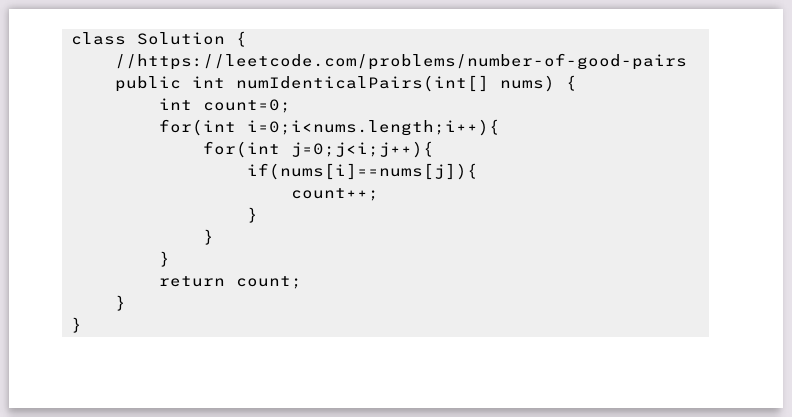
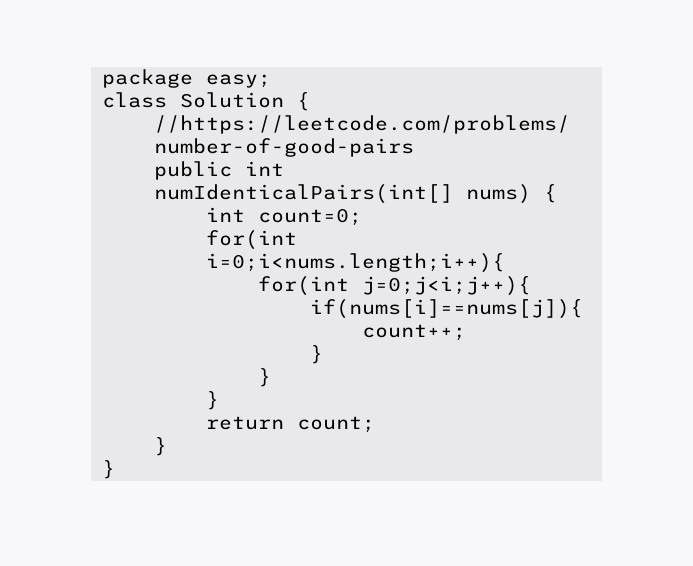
+ package easy;

